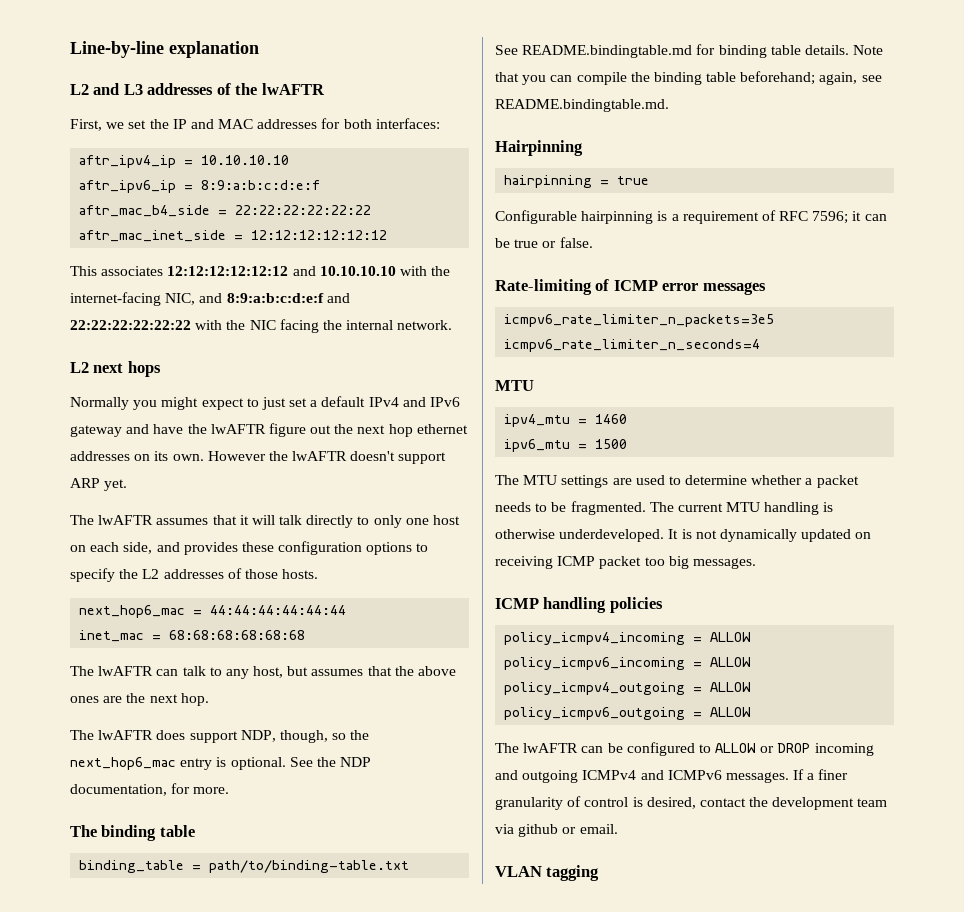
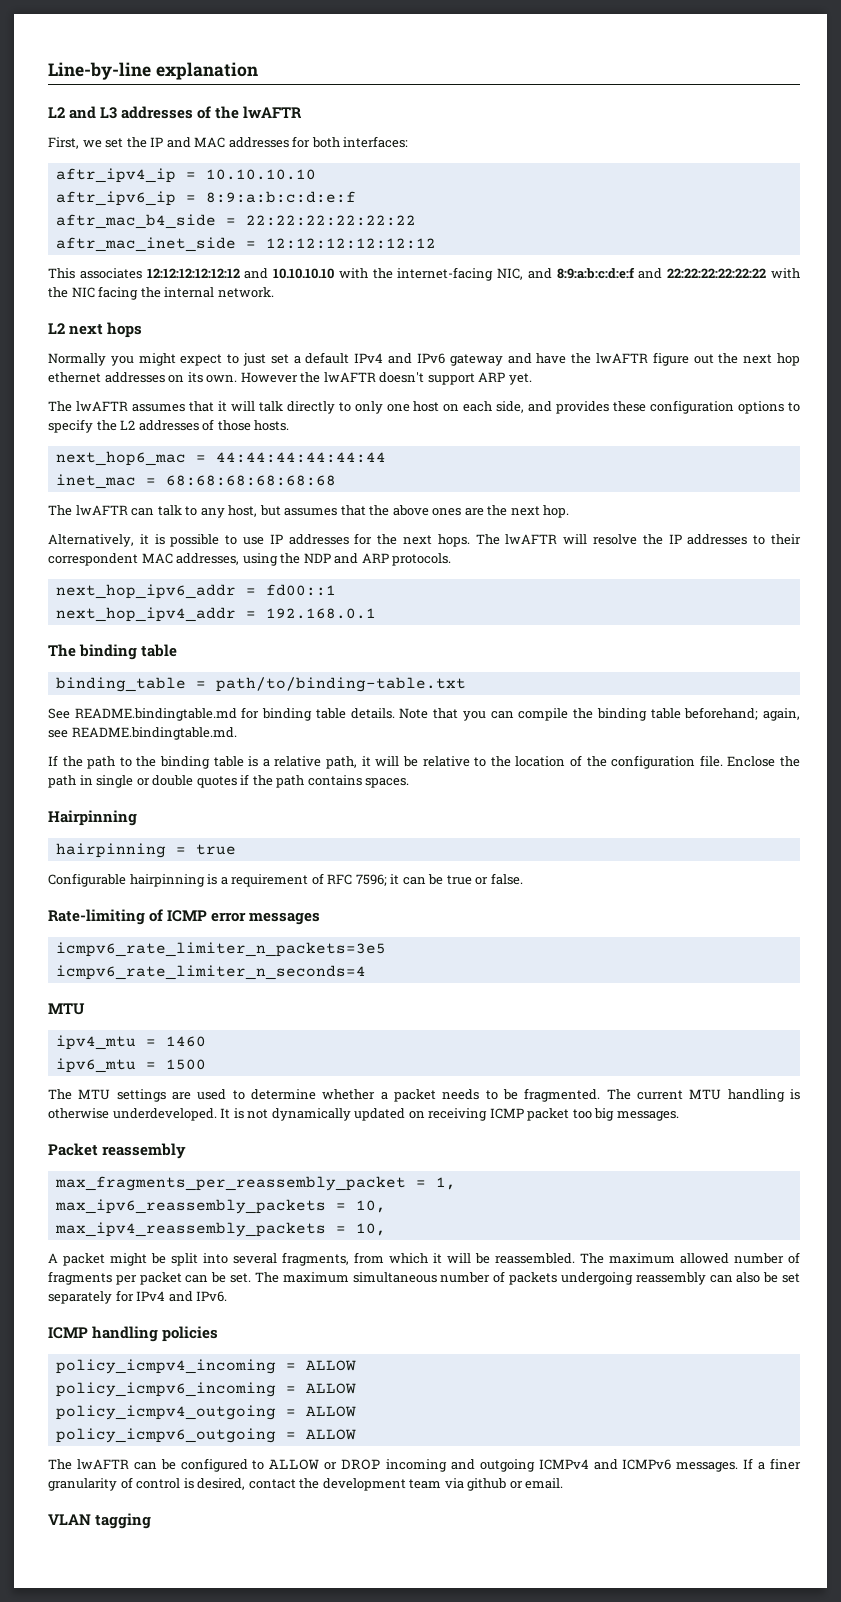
- The lwAFTR does support NDP, though, so the next_hop6_mac entry is optional. See the NDP documentation, for more.
+ Alternatively, it is possible to use IP addresses for the next hops. The lwAFTR will resolve the IP addresses to their correspondent MAC addresses, using the NDP and ARP protocols.
+ next_hop_ipv6_addr = fd00::1
+ next_hop_ipv4_addr = 192.168.0.1
+ If the path to the binding table is a relative path, it will be relative to the location of the configuration file. Enclose the path in single or double quotes if the path contains spaces.
+ Packet reassembly
+ max_fragments_per_reassembly_packet = 1,
+ max_ipv6_reassembly_packets = 10,
+ max_ipv4_reassembly_packets = 10,
+ A packet might be split into several fragments, from which it will be reassembled. The maximum allowed number of fragments per packet can be set. The maximum simultaneous number of packets undergoing reassembly can also be set separately for IPv4 and IPv6.

